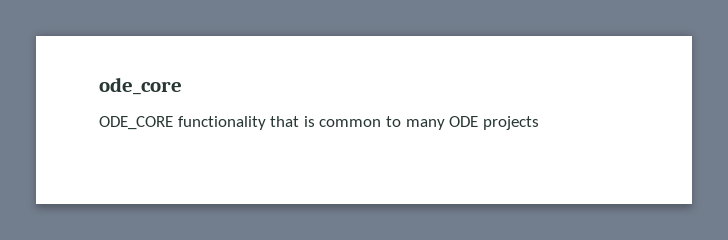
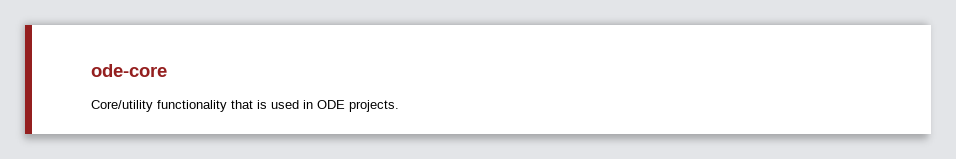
- ode_core
- ODE_CORE functionality that is common to many ODE projects
+ ode-core
+ Core/utility functionality that is used in ODE projects.

